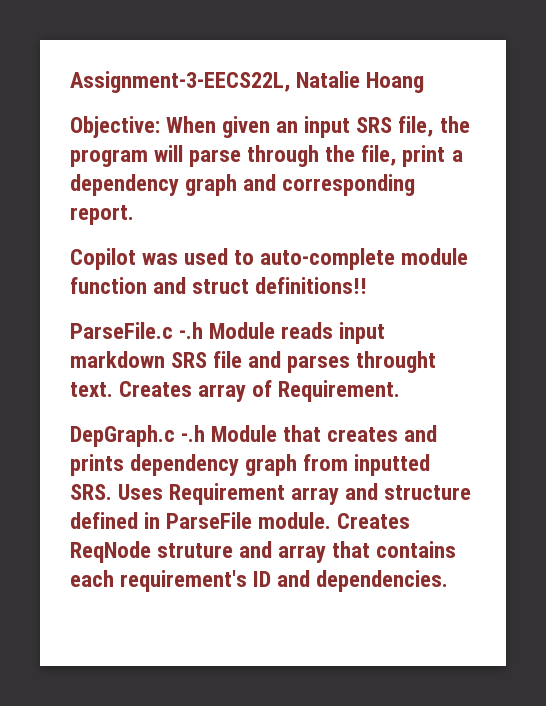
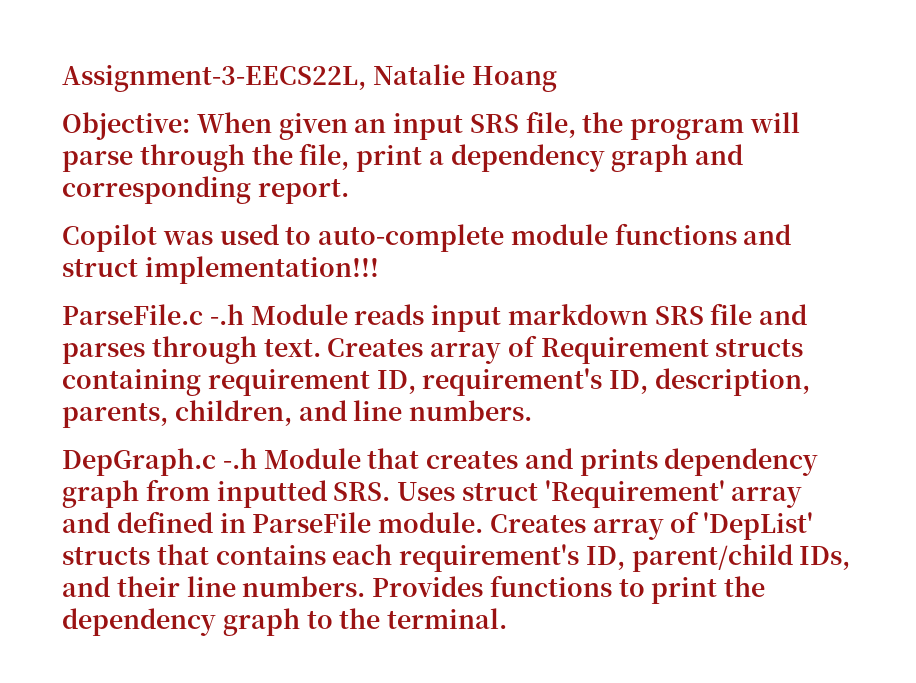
- Copilot was used to auto-complete module function and struct definitions!!
+ Copilot was used to auto-complete module functions and struct implementation!!!
- ParseFile.c -.h Module reads input markdown SRS file and parses throught text.
+ ParseFile.c -.h Module reads input markdown SRS file and parses through text.
- Creates array of Requirement.
+ Creates array of Requirement structs containing requirement ID, requirement's ID, description, parents, children, and line numbers.
- DepGraph.c -.h Module that creates and prints dependency graph from inputted SRS. Uses Requirement array and structure defined in ParseFile module.
+ DepGraph.c -.h Module that creates and prints dependency graph from inputted SRS. Uses struct 'Requirement' array and defined in ParseFile module.
- Creates ReqNode struture and array that contains each requirement's ID and dependencies.
+ Creates array of 'DepList' structs that contains each requirement's ID, parent/child IDs, and their line numbers. Provides functions to print the dependency graph to the terminal.

